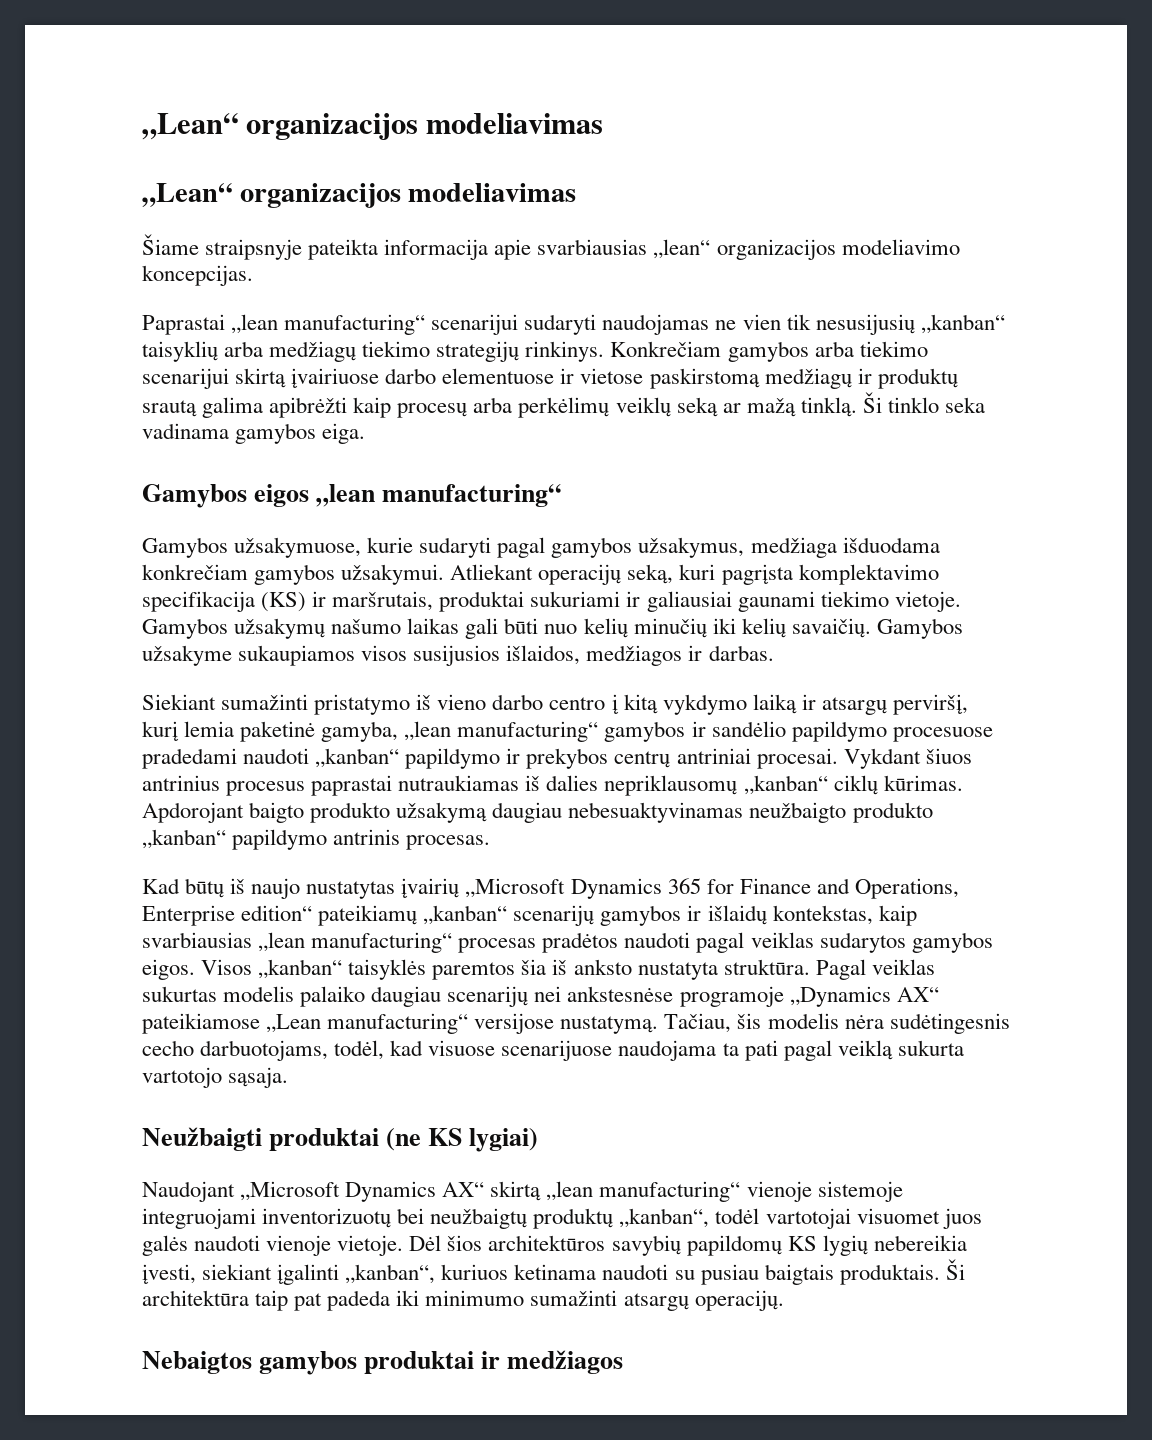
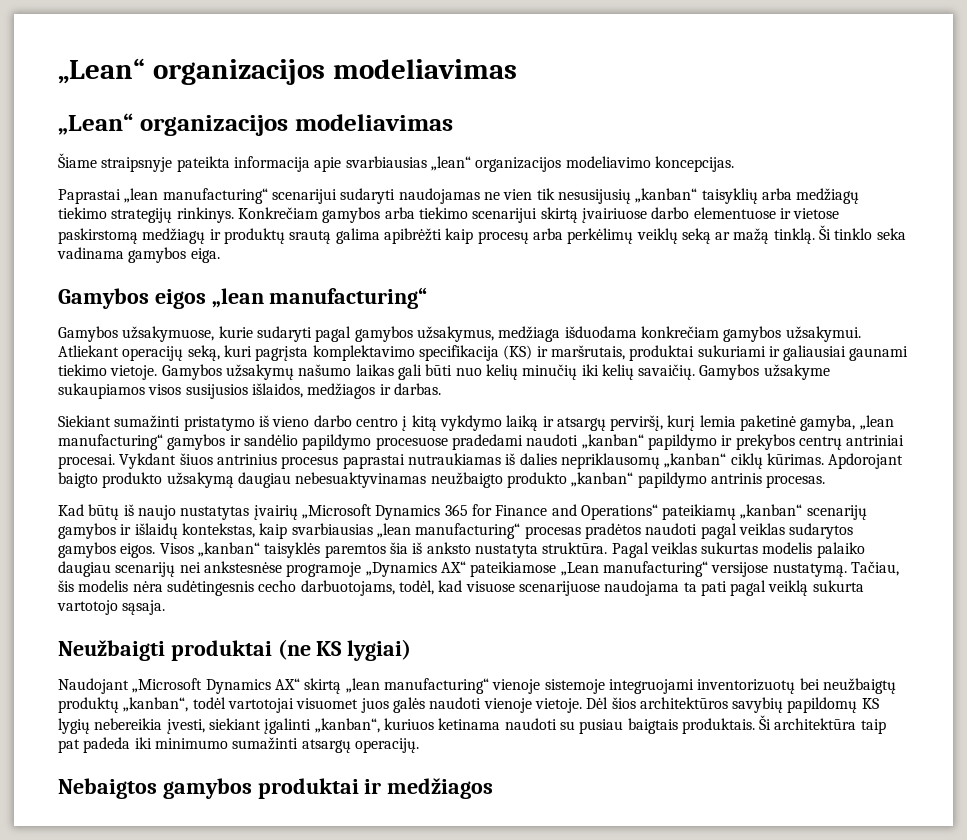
- Kad būtų iš naujo nustatytas įvairių „Microsoft Dynamics 365 for Finance and Operations, Enterprise edition“ pateikiamų „kanban“ scenarijų gamybos ir išlaidų kontekstas, kaip svarbiausias „lean manufacturing“ procesas pradėtos naudoti pagal veiklas sudarytos gamybos eigos.
+ Kad būtų iš naujo nustatytas įvairių „Microsoft Dynamics 365 for Finance and Operations“ pateikiamų „kanban“ scenarijų gamybos ir išlaidų kontekstas, kaip svarbiausias „lean manufacturing“ procesas pradėtos naudoti pagal veiklas sudarytos gamybos eigos.

